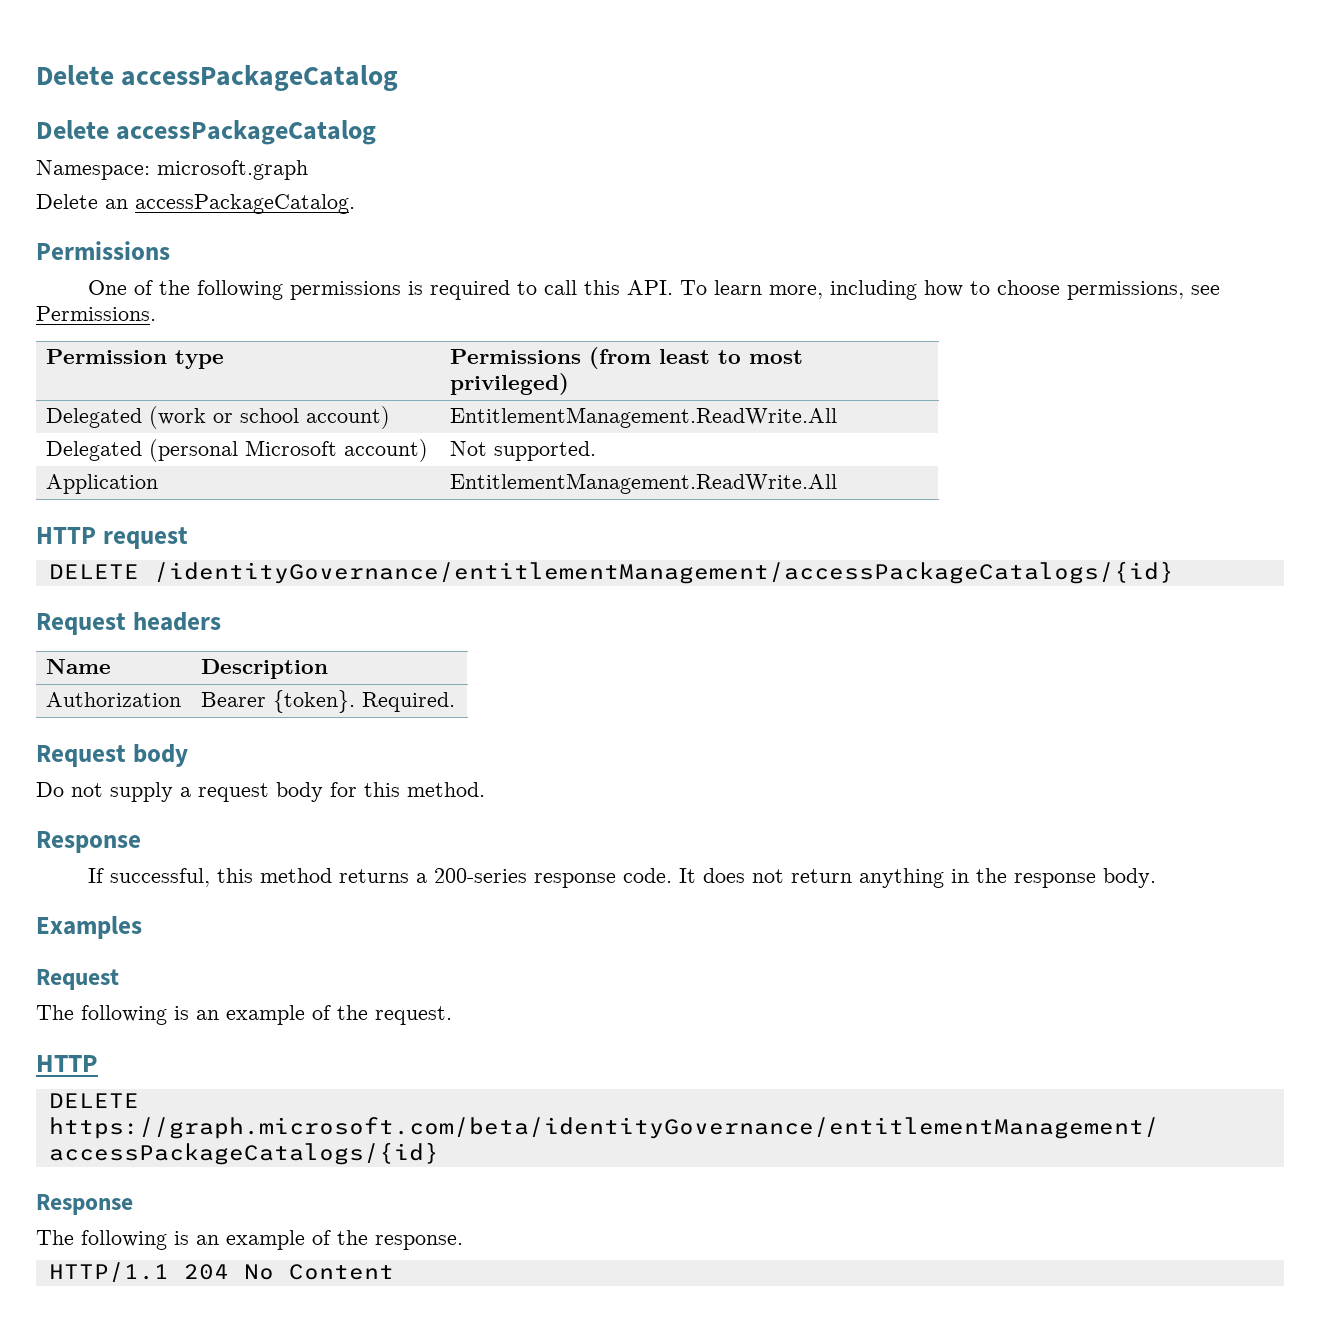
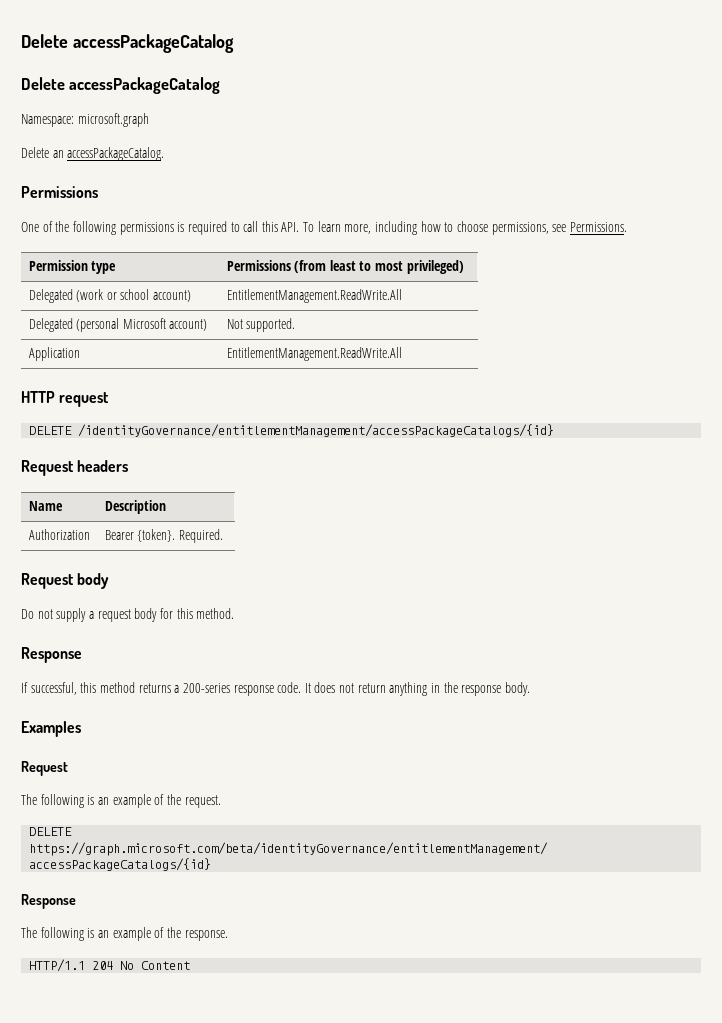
  The following is an example of the request.
- HTTP

